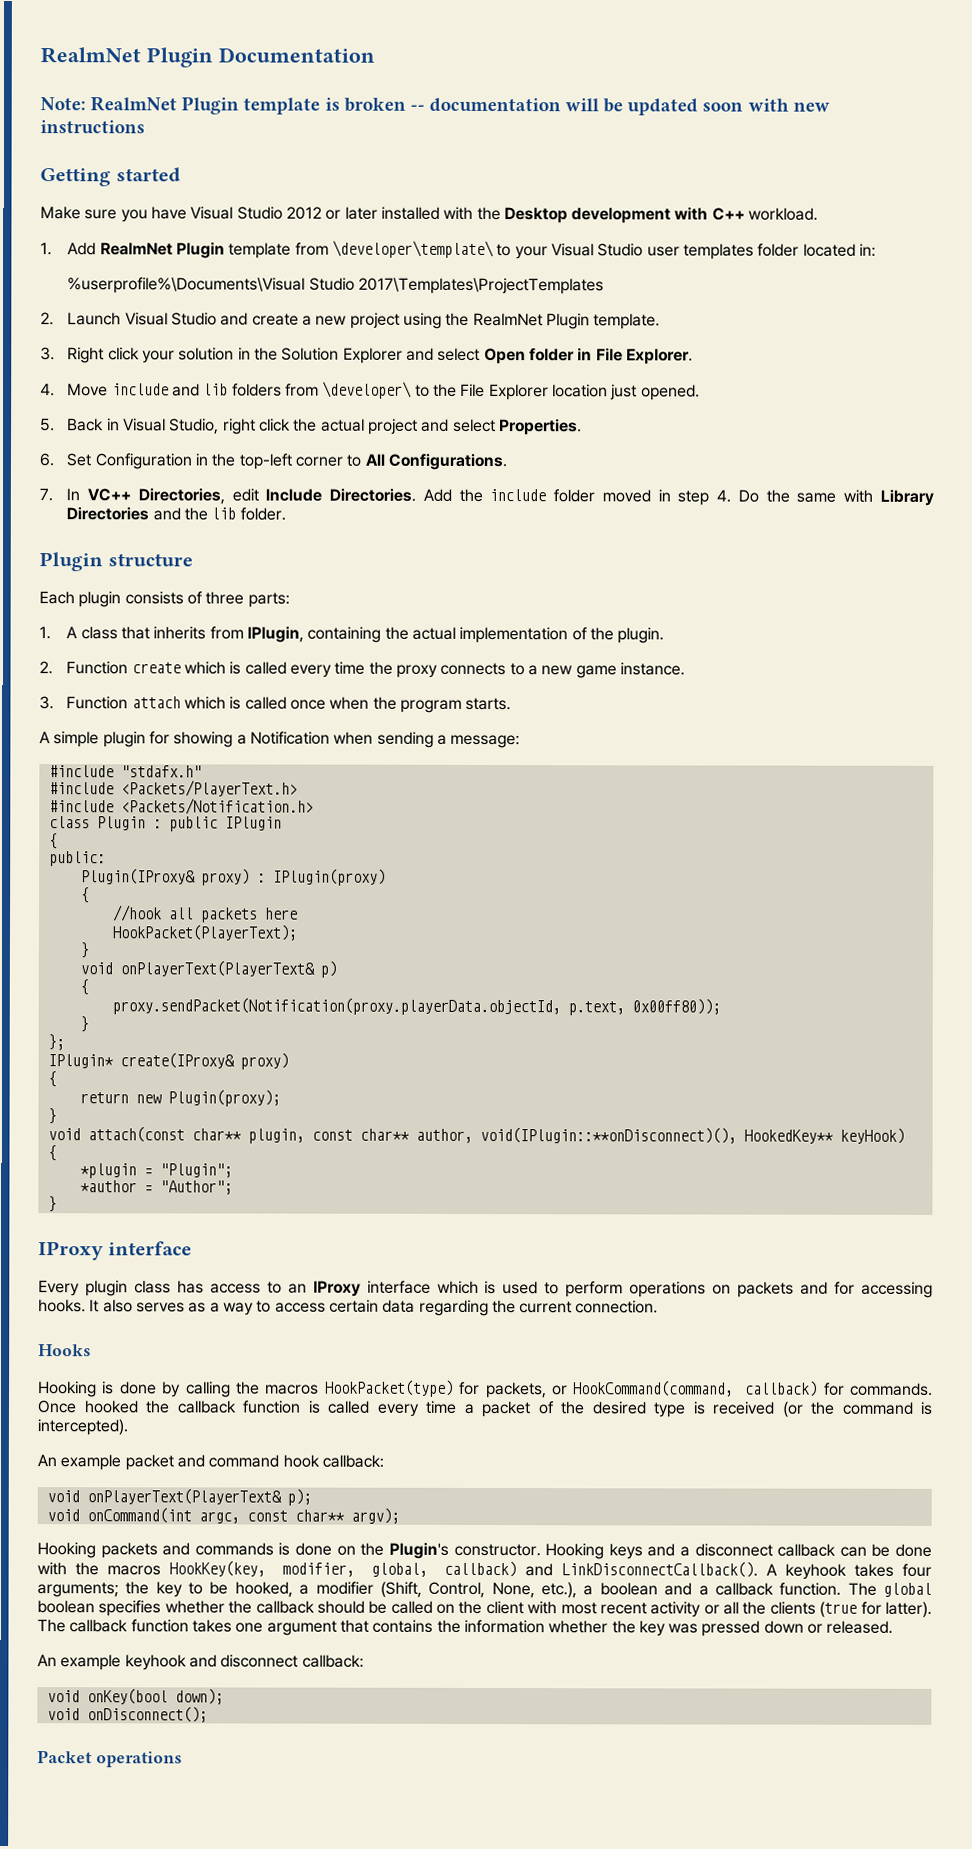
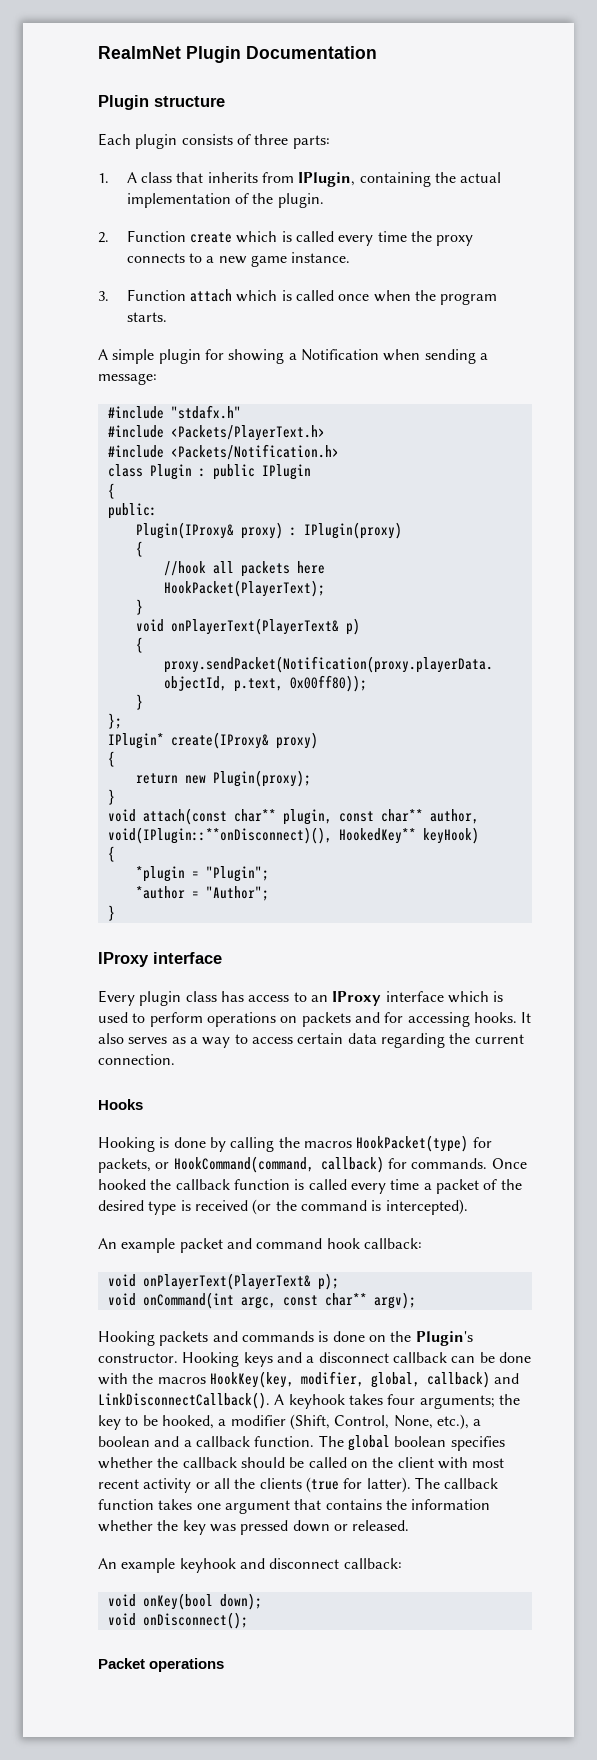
- Note: RealmNet Plugin template is broken -- documentation will be updated soon with new instructions
- Getting started
- Make sure you have Visual Studio 2012 or later installed with the Desktop development with C++ workload.
- 1. Add RealmNet Plugin template from \developer\template\ to your Visual Studio user templates folder located in:
- %userprofile%\Documents\Visual Studio 2017\Templates\ProjectTemplates
- 2. Launch Visual Studio and create a new project using the RealmNet Plugin template.
- 3. Right click your solution in the Solution Explorer and select Open folder in File Explorer.
- 4. Move include and lib folders from \developer\ to the File Explorer location just opened.
- 5. Back in Visual Studio, right click the actual project and select Properties.
- 6. Set Configuration in the top-left corner to All Configurations.
- 7. In VC++ Directories, edit Include Directories. Add the include folder moved in step 4. Do the same with Library Directories and the lib folder.

